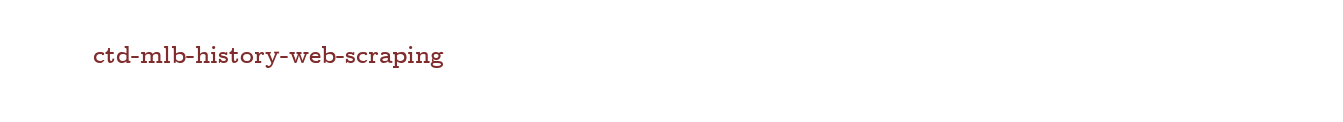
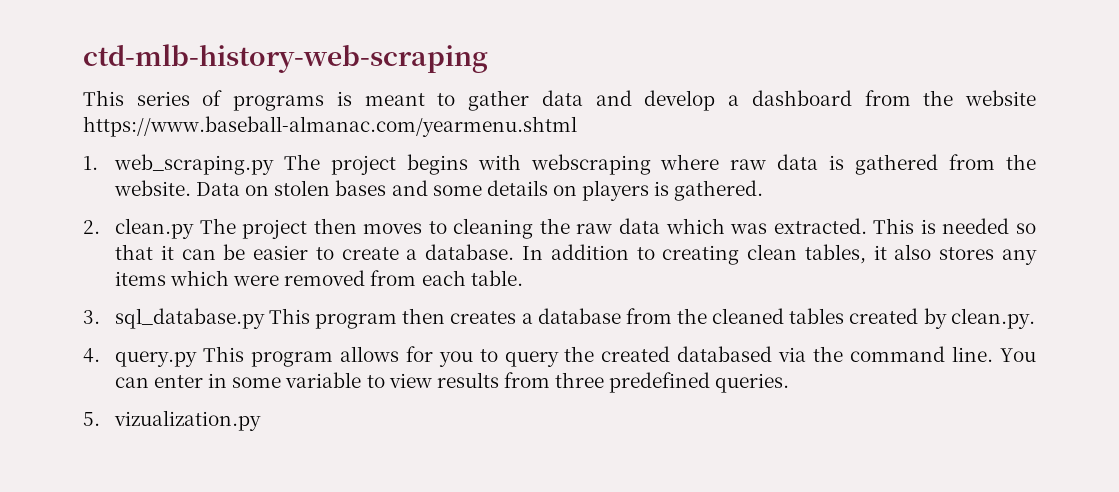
+ This series of programs is meant to gather data and develop a dashboard from the website https://www.baseball-almanac.com/yearmenu.shtml
+ 1. web_scraping.py The project begins with webscraping where raw data is gathered from the website. Data on stolen bases and some details on players is gathered.
+ 2. clean.py The project then moves to cleaning the raw data which was extracted. This is needed so that it can be easier to create a database. In addition to creating clean tables, it also stores any items which were removed from each table.
+ 3. sql_database.py This program then creates a database from the cleaned tables created by clean.py.
+ 4. query.py This program allows for you to query the created databased via the command line. You can enter in some variable to view results from three predefined queries.
+ 5. vizualization.py

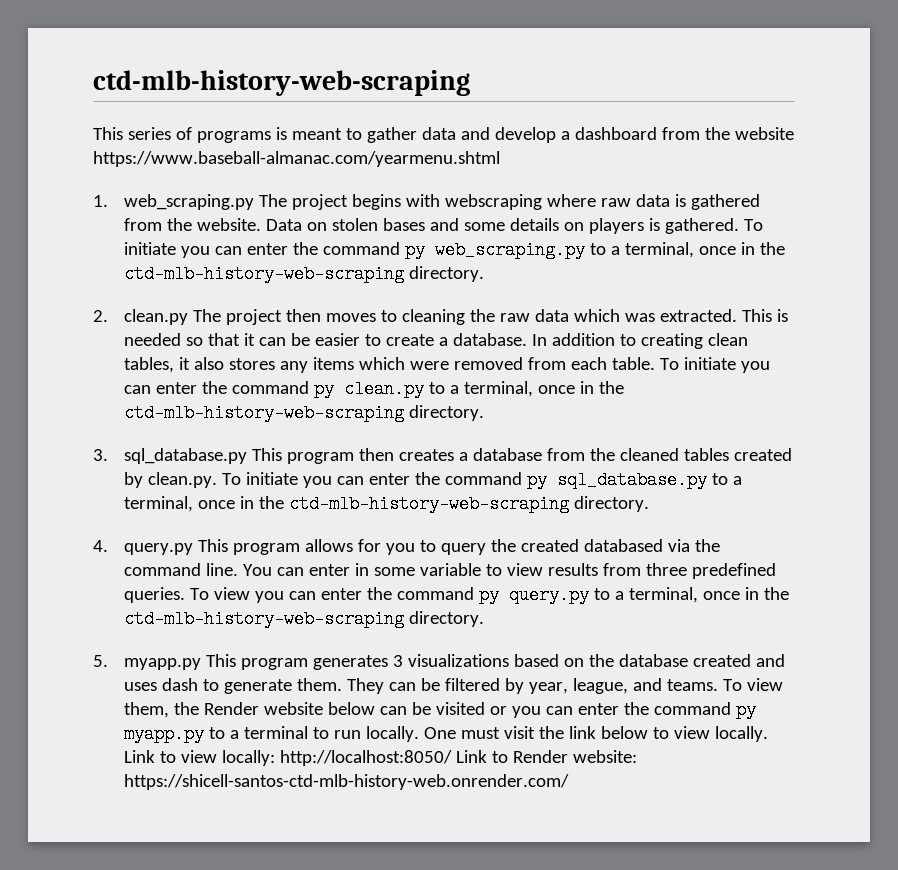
+ To initiate you can enter the command py web_scraping.py to a terminal, once in the ctd-mlb-history-web-scraping directory.
+ To initiate you can enter the command py clean.py to a terminal, once in the ctd-mlb-history-web-scraping directory.
- 3. sql_database.py This program then creates a database from the cleaned tables created by clean.py.
+ 3. sql_database.py This program then creates a database from the cleaned tables created by clean.py. To initiate you can enter the command py sql_database.py to a terminal, once in the ctd-mlb-history-web-scraping directory.
- You can enter in some variable to view results from three predefined queries.
- 5. vizualization.py
+ You can enter in some variable to view results from three predefined queries. To view you can enter the command py query.py to a terminal, once in the ctd-mlb-history-web-scraping directory.
+ 5. myapp.py This program generates 3 visualizations based on the database created and uses dash to generate them. They can be filtered by year, league, and teams. To view them, the Render website below can be visited or you can enter the command py myapp.py to a terminal to run locally. One must visit the link below to view locally. Link to view locally: http://localhost:8050/ Link to Render website: https://shicell-santos-ctd-mlb-history-web.onrender.com/

